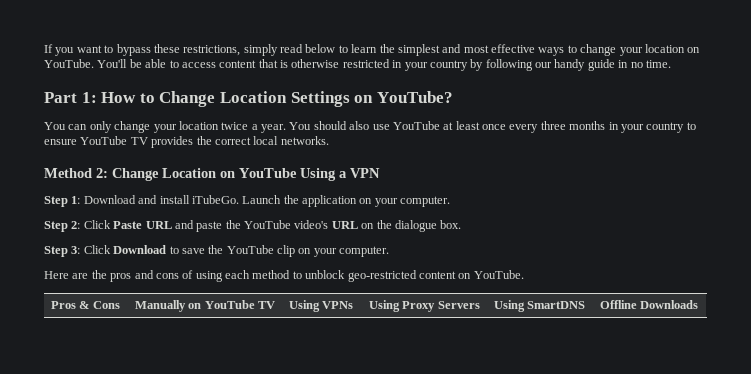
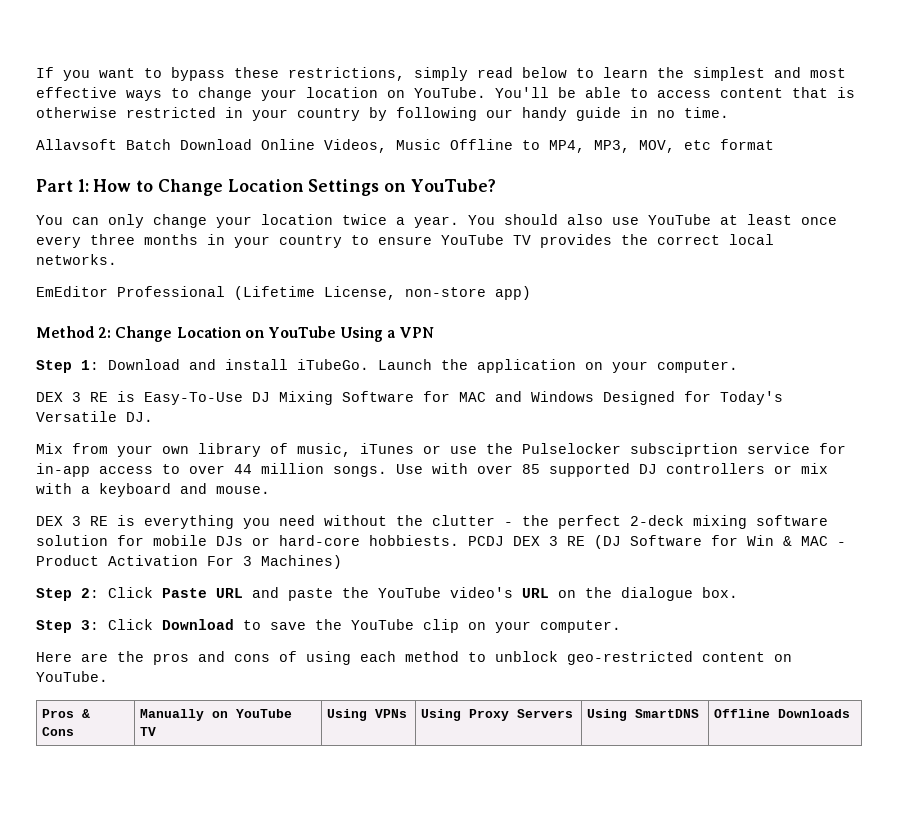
+ Allavsoft Batch Download Online Videos, Music Offline to MP4, MP3, MOV, etc format
+ EmEditor Professional (Lifetime License, non-store app)
+ DEX 3 RE is Easy-To-Use DJ Mixing Software for MAC and Windows Designed for Today's Versatile DJ.
+ Mix from your own library of music, iTunes or use the Pulselocker subsciprtion service for in-app access to over 44 million songs. Use with over 85 supported DJ controllers or mix with a keyboard and mouse.
+ DEX 3 RE is everything you need without the clutter - the perfect 2-deck mixing software solution for mobile DJs or hard-core hobbiests. PCDJ DEX 3 RE (DJ Software for Win & MAC - Product Activation For 3 Machines)

